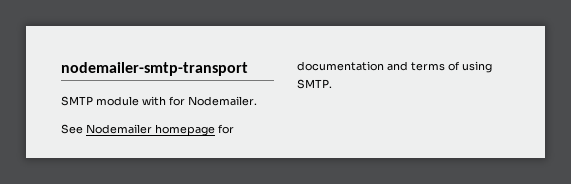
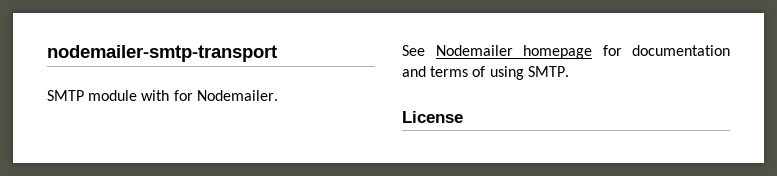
+ License

